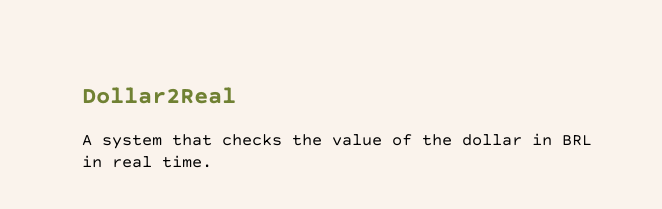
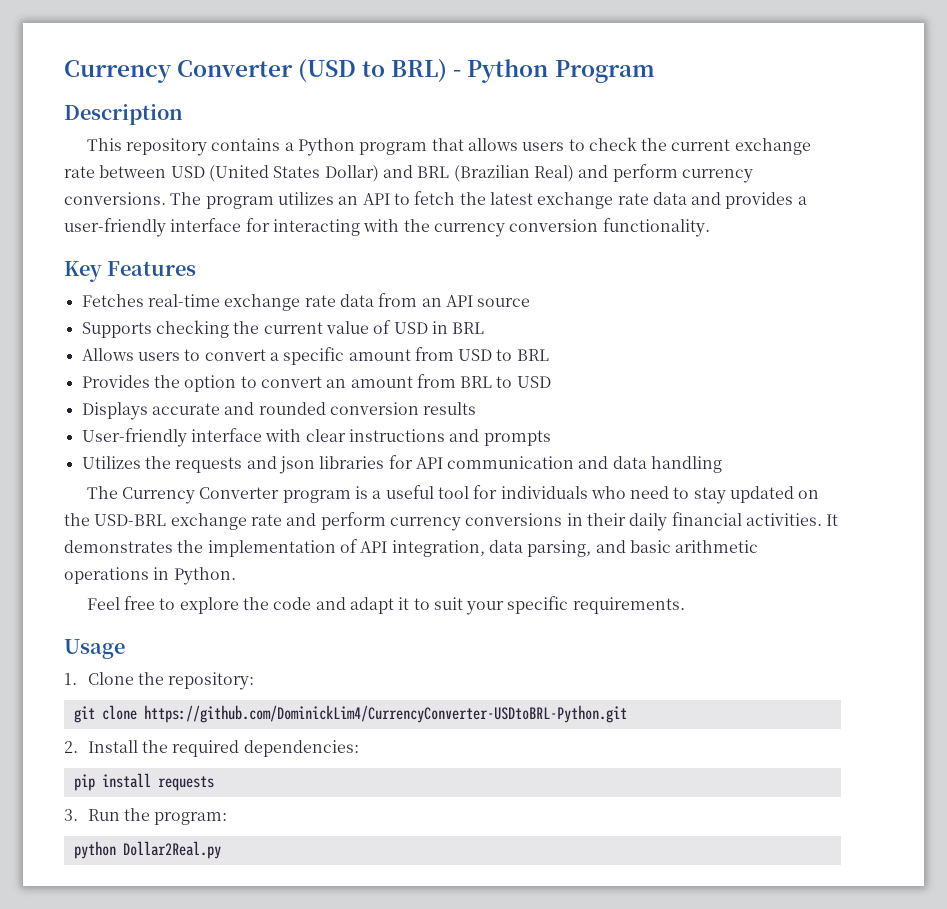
- Dollar2Real
- A system that checks the value of the dollar in BRL in real time.
+ Currency Converter (USD to BRL) - Python Program
+ Description
+ This repository contains a Python program that allows users to check the current exchange rate between USD (United States Dollar) and BRL (Brazilian Real) and perform currency conversions. The program utilizes an API to fetch the latest exchange rate data and provides a user-friendly interface for interacting with the currency conversion functionality.
+ Key Features
+ Fetches real-time exchange rate data from an API source
+ Supports checking the current value of USD in BRL
+ Allows users to convert a specific amount from USD to BRL
+ Provides the option to convert an amount from BRL to USD
+ Displays accurate and rounded conversion results
+ User-friendly interface with clear instructions and prompts
+ Utilizes the requests and json libraries for API communication and data handling
+ The Currency Converter program is a useful tool for individuals who need to stay updated on the USD-BRL exchange rate and perform currency conversions in their daily financial activities. It demonstrates the implementation of API integration, data parsing, and basic arithmetic operations in Python.
+ Feel free to explore the code and adapt it to suit your specific requirements.
+ Usage
+ 1. Clone the repository:
+ git clone https://github.com/DominickLim4/CurrencyConverter-USDtoBRL-Python.git
+ 2. Install the required dependencies:
+ pip install requests
+ 3. Run the program:
+ python Dollar2Real.py

